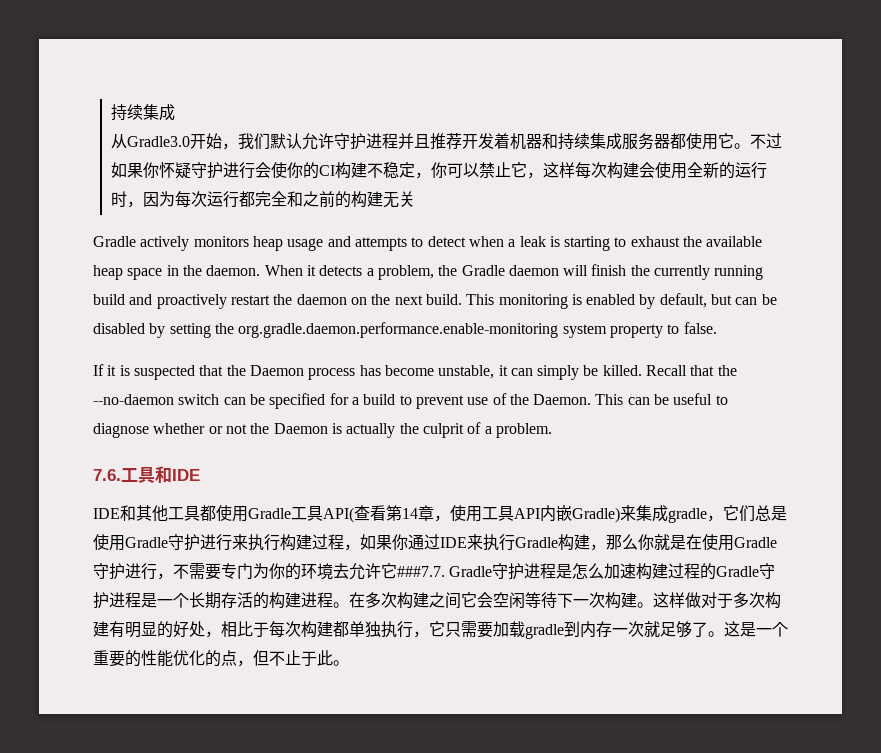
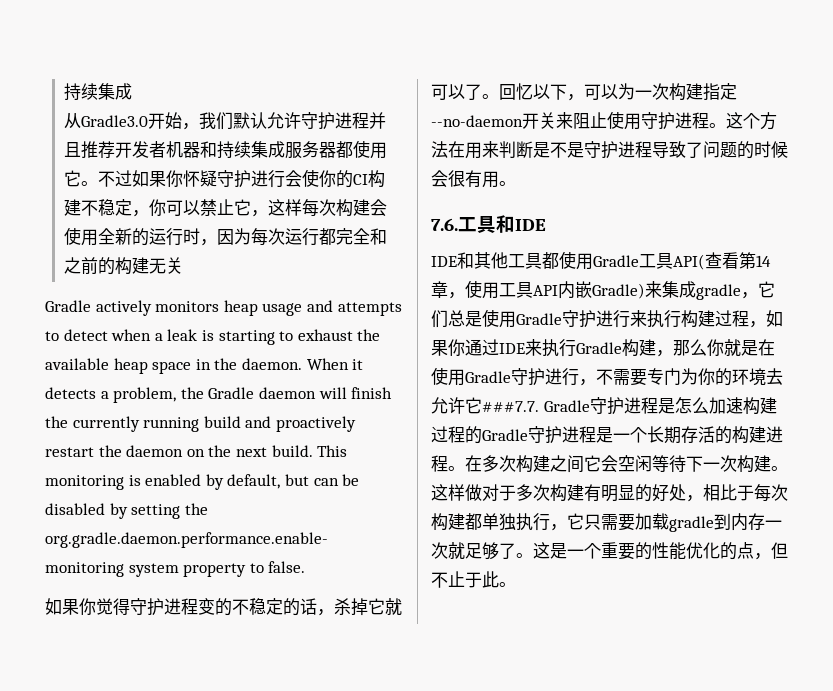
- 从Gradle3.0开始，我们默认允许守护进程并且推荐开发着机器和持续集成服务器都使用它。
+ 从Gradle3.0开始，我们默认允许守护进程并且推荐开发者机器和持续集成服务器都使用它。
- If it is suspected that the Daemon process has become unstable, it can simply be killed. Recall that the --no-daemon switch can be specified for a build to prevent use of the Daemon. This can be useful to diagnose whether or not the Daemon is actually the culprit of a problem.
+ 如果你觉得守护进程变的不稳定的话，杀掉它就可以了。回忆以下，可以为一次构建指定--no-daemon开关来阻止使用守护进程。这个方法在用来判断是不是守护进程导致了问题的时候会很有用。

